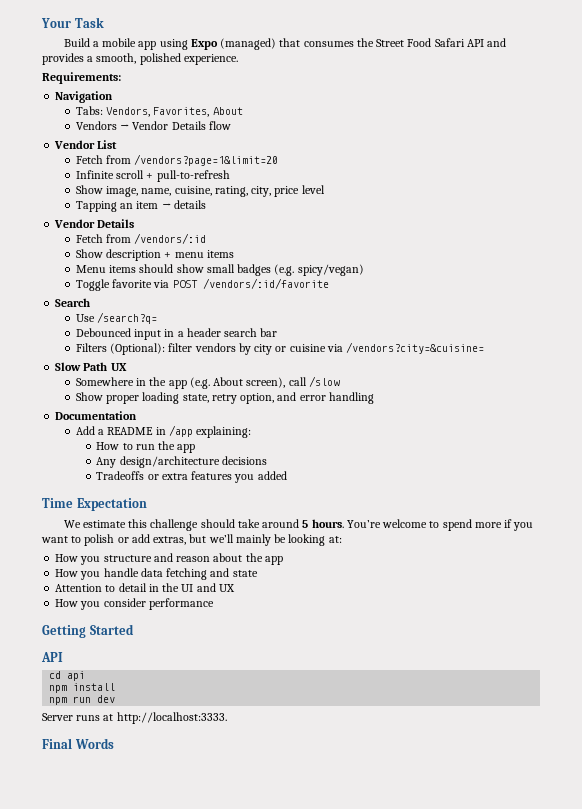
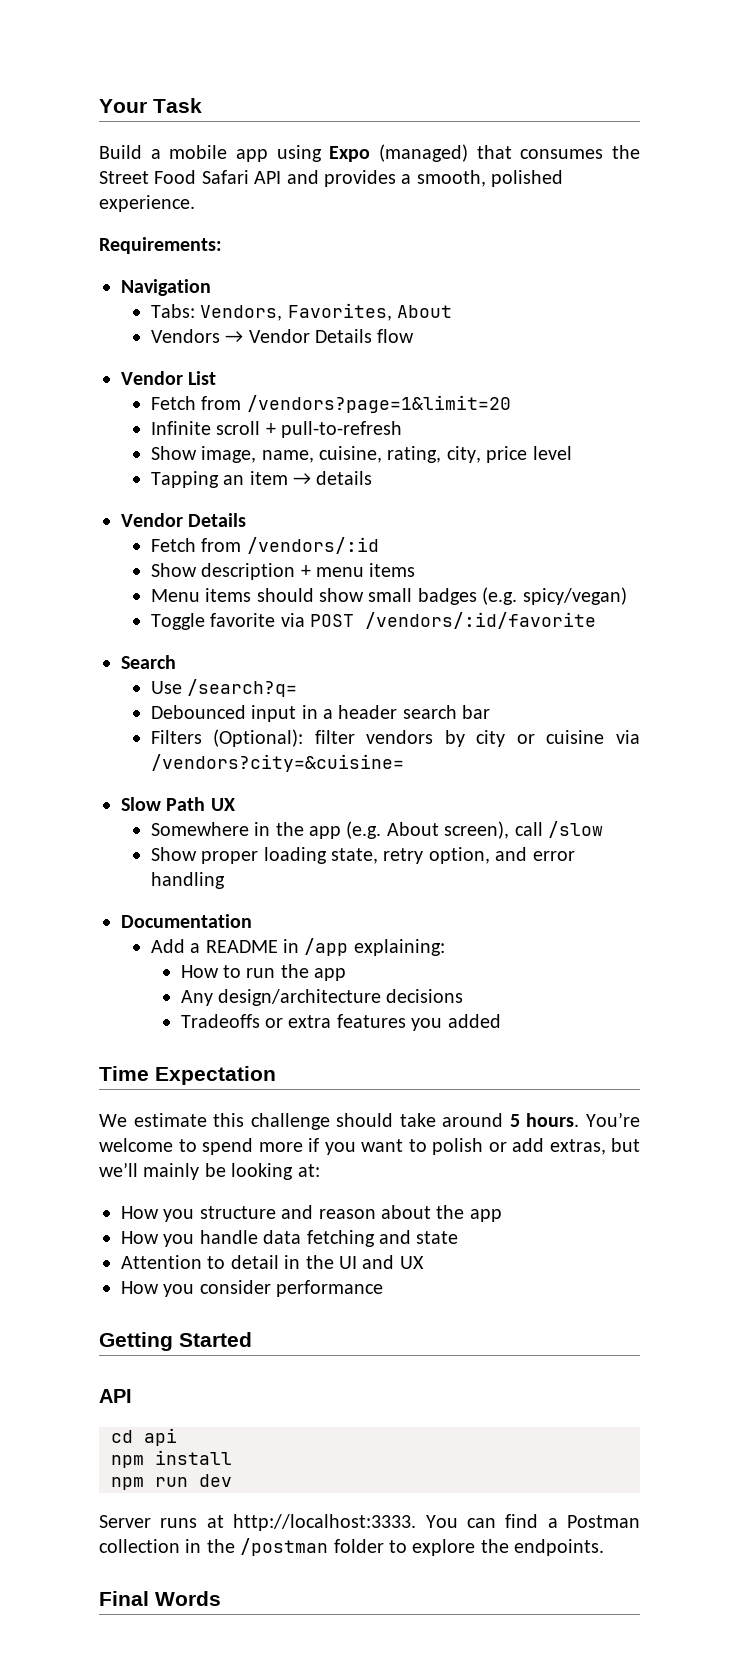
+ You can find a Postman collection in the /postman folder to explore the endpoints.

